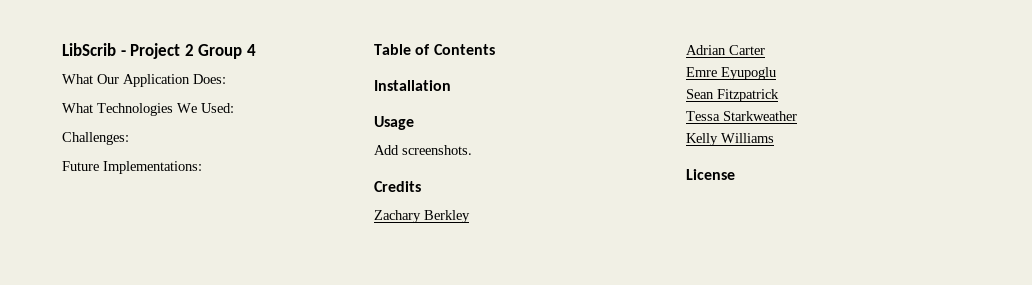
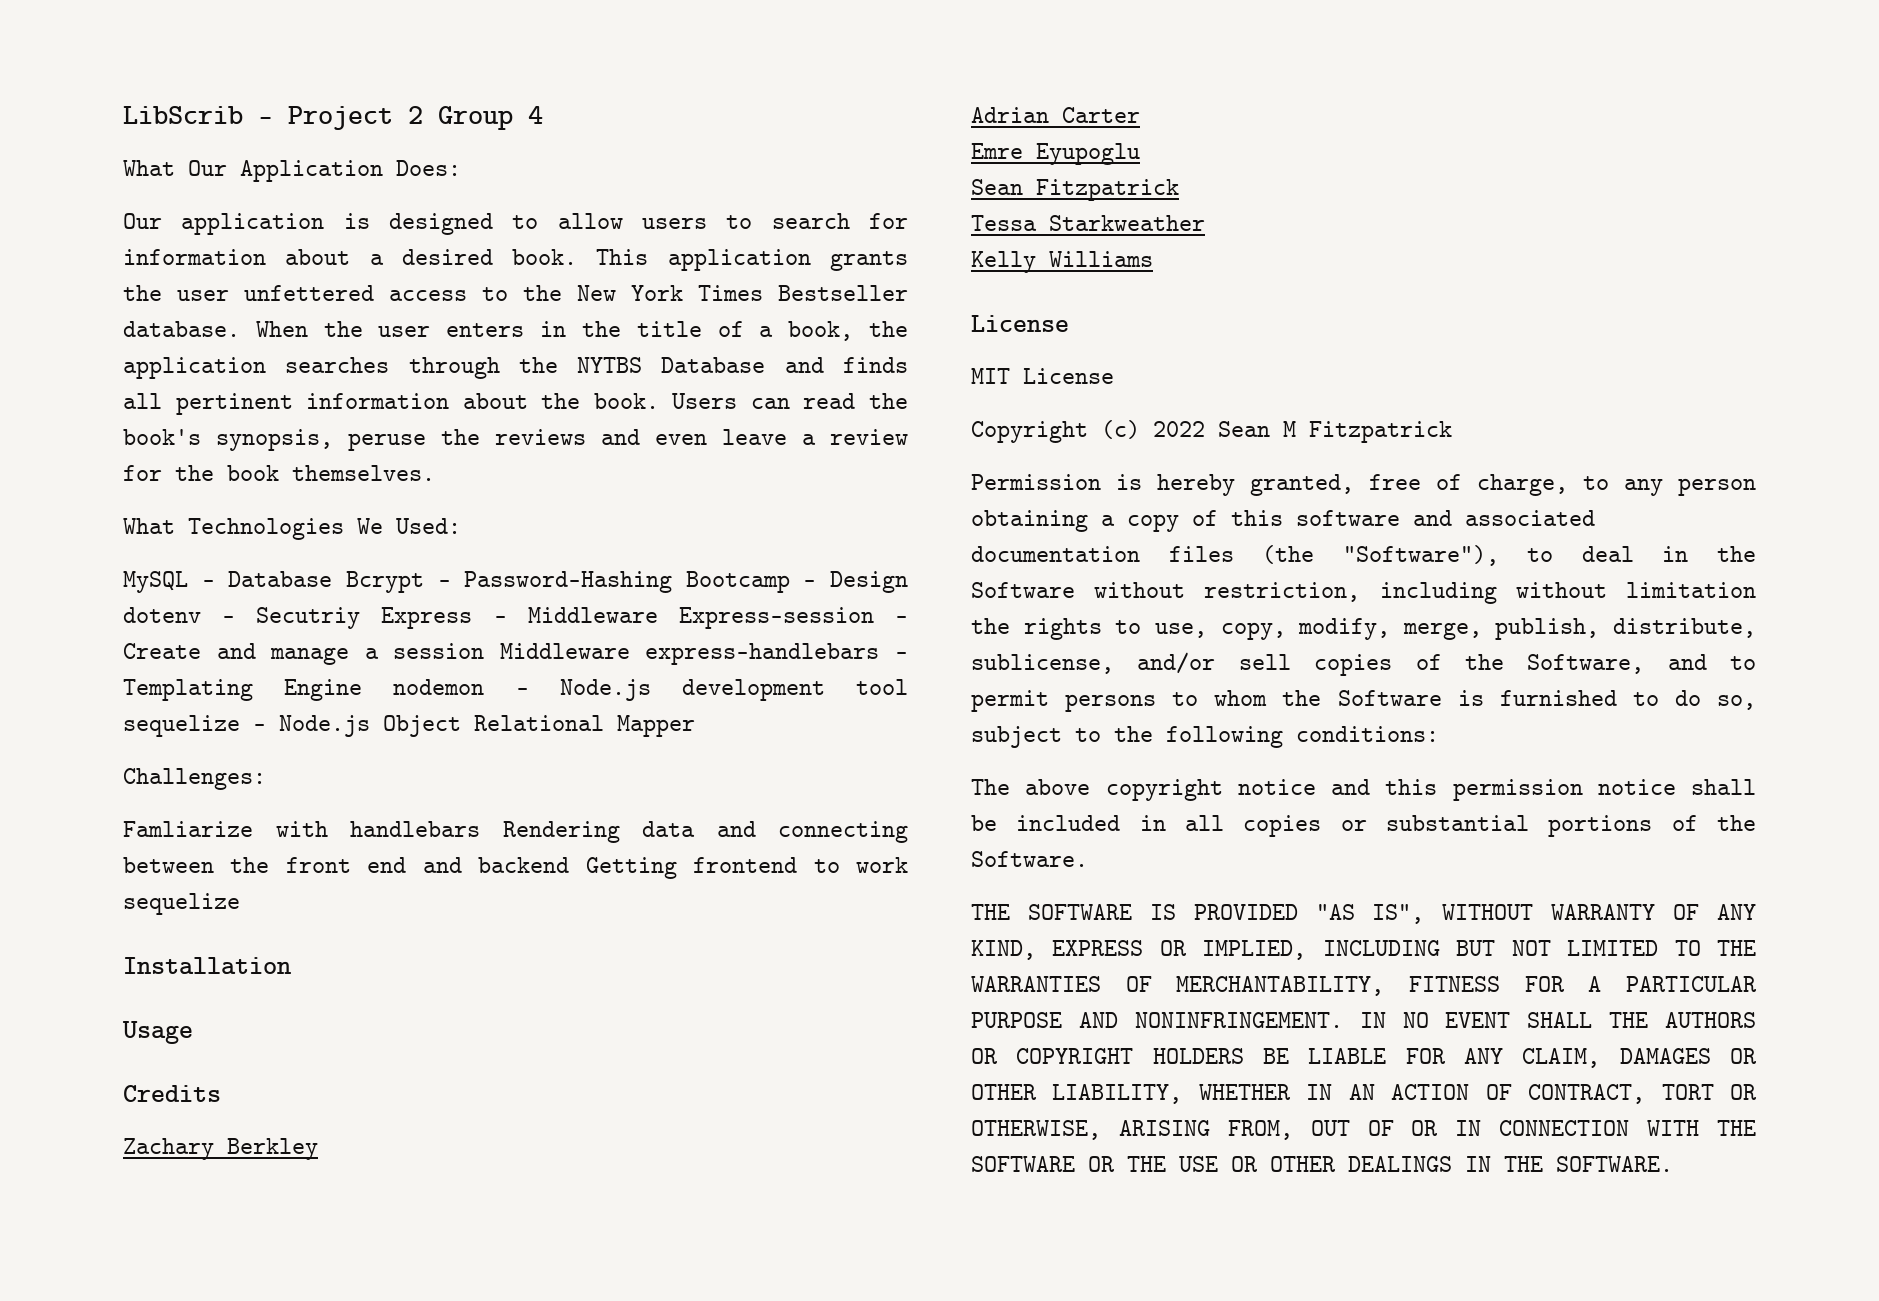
+ Our application is designed to allow users to search for information about a desired book. This application grants the user unfettered access to the New York Times Bestseller database. When the user enters in the title of a book, the application searches through the NYTBS Database and finds all pertinent information about the book. Users can read the book's synopsis, peruse the reviews and even leave a review for the book themselves.
  What Technologies We Used:
+ MySQL - Database Bcrypt - Password-Hashing Bootcamp - Design dotenv - Secutriy Express - Middleware Express-session - Create and manage a session Middleware express-handlebars - Templating Engine nodemon - Node.js development tool sequelize - Node.js Object Relational Mapper
  Challenges:
- Future Implementations:
- Table of Contents
+ Famliarize with handlebars Rendering data and connecting between the front end and backend Getting frontend to work sequelize
- Add screenshots.
+ MIT License
+ Copyright (c) 2022 Sean M Fitzpatrick
+ Permission is hereby granted, free of charge, to any person obtaining a copy of this software and associated documentation files (the "Software"), to deal in the Software without restriction, including without limitation the rights to use, copy, modify, merge, publish, distribute, sublicense, and/or sell copies of the Software, and to permit persons to whom the Software is furnished to do so, subject to the following conditions:
+ The above copyright notice and this permission notice shall be included in all copies or substantial portions of the Software.
+ THE SOFTWARE IS PROVIDED "AS IS", WITHOUT WARRANTY OF ANY KIND, EXPRESS OR IMPLIED, INCLUDING BUT NOT LIMITED TO THE WARRANTIES OF MERCHANTABILITY, FITNESS FOR A PARTICULAR PURPOSE AND NONINFRINGEMENT. IN NO EVENT SHALL THE AUTHORS OR COPYRIGHT HOLDERS BE LIABLE FOR ANY CLAIM, DAMAGES OR OTHER LIABILITY, WHETHER IN AN ACTION OF CONTRACT, TORT OR OTHERWISE, ARISING FROM, OUT OF OR IN CONNECTION WITH THE SOFTWARE OR THE USE OR OTHER DEALINGS IN THE SOFTWARE.

